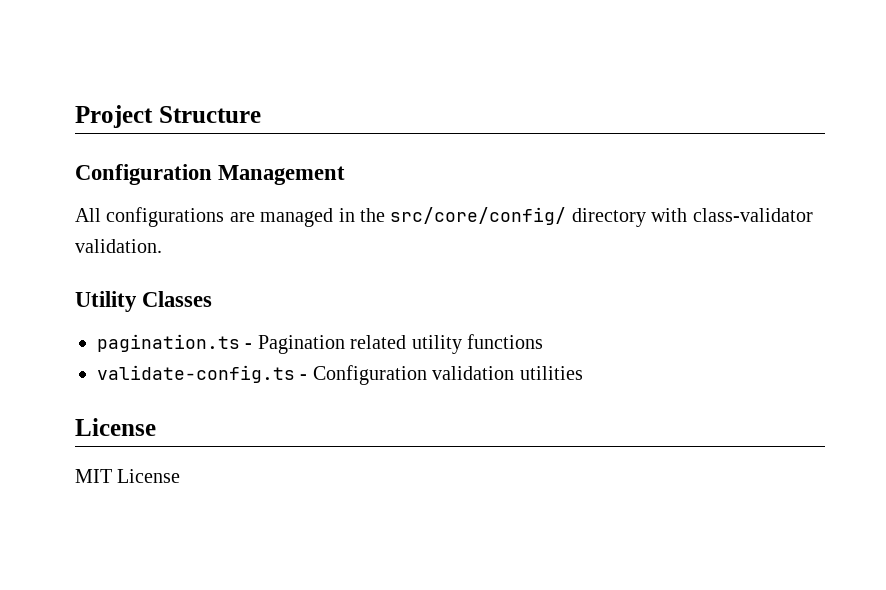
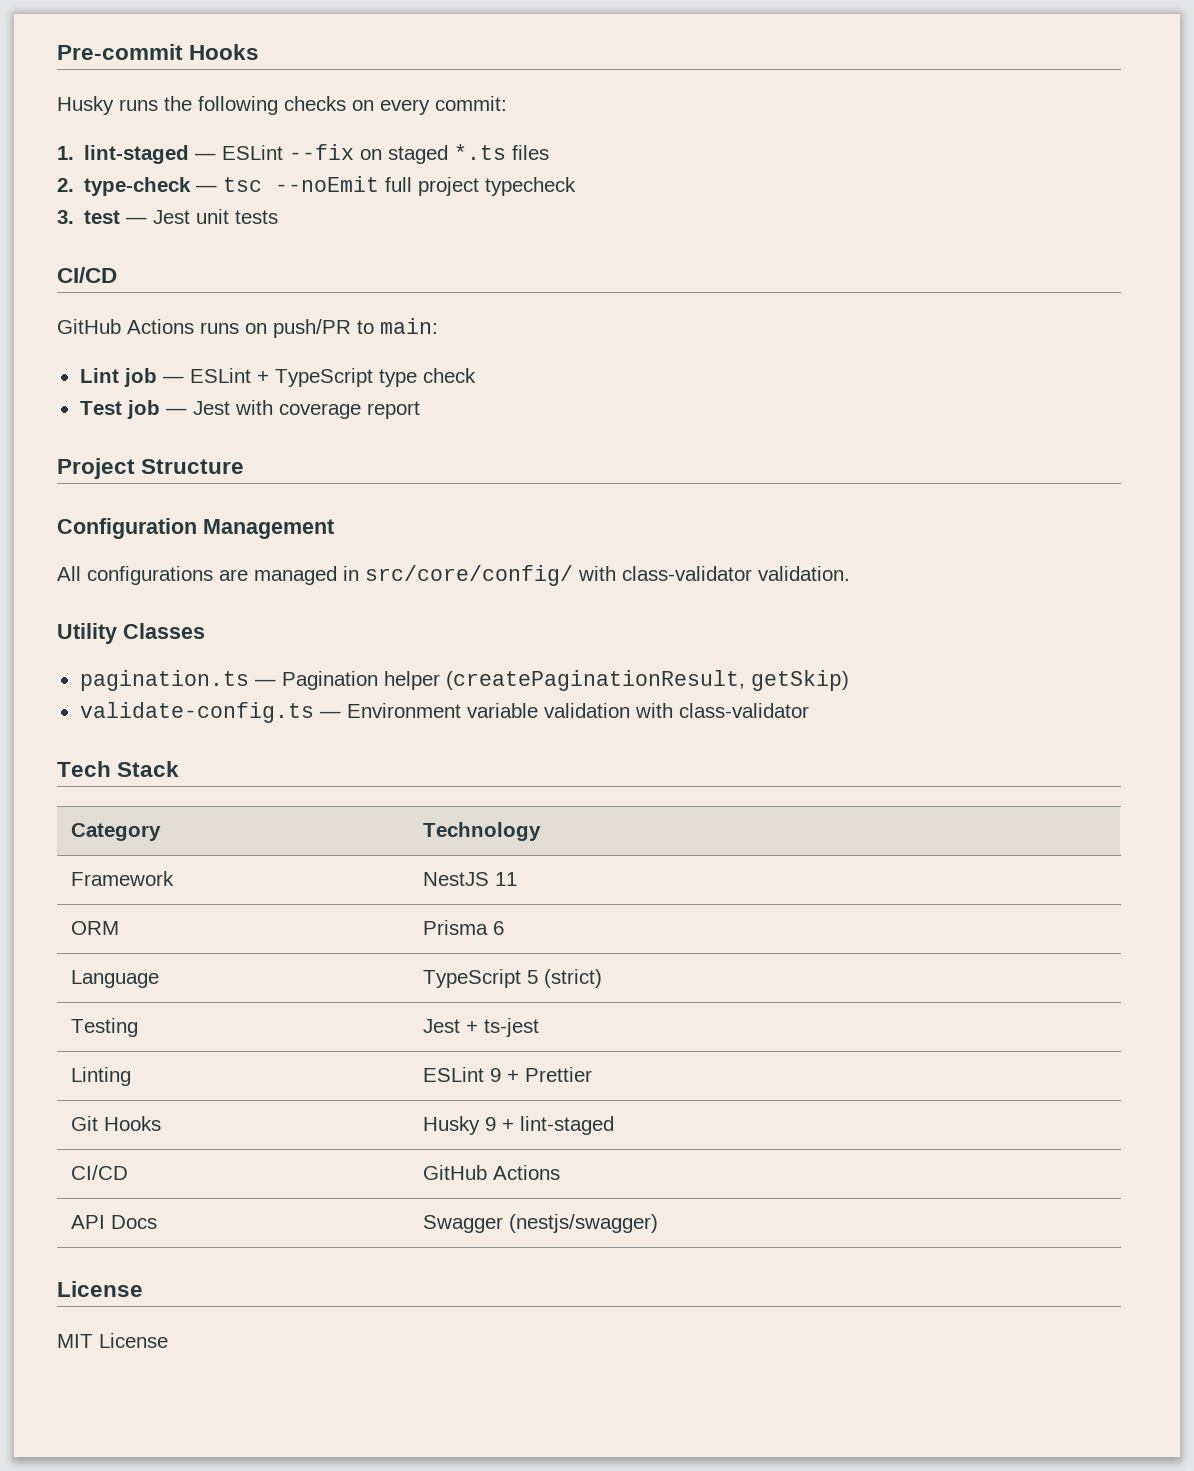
+ Pre-commit Hooks
+ Husky runs the following checks on every commit:
+ 1. lint-staged — ESLint --fix on staged *.ts files
+ 2. type-check — tsc --noEmit full project typecheck
+ 3. test — Jest unit tests
+ CI/CD
+ GitHub Actions runs on push/PR to main:
+ Lint job — ESLint + TypeScript type check
+ Test job — Jest with coverage report
- All configurations are managed in the src/core/config/ directory with class-validator validation.
+ All configurations are managed in src/core/config/ with class-validator validation.
- pagination.ts - Pagination related utility functions
- validate-config.ts - Configuration validation utilities
+ pagination.ts — Pagination helper (createPaginationResult, getSkip)
+ validate-config.ts — Environment variable validation with class-validator
+ Tech Stack
+ Category | Technology
+ Framework | NestJS 11
+ ORM | Prisma 6
+ Language | TypeScript 5 (strict)
+ Testing | Jest + ts-jest
+ Linting | ESLint 9 + Prettier
+ Git Hooks | Husky 9 + lint-staged
+ CI/CD | GitHub Actions
+ API Docs | Swagger (nestjs/swagger)

